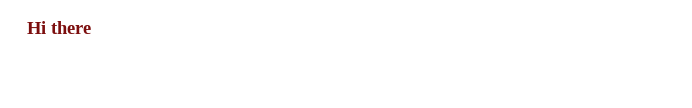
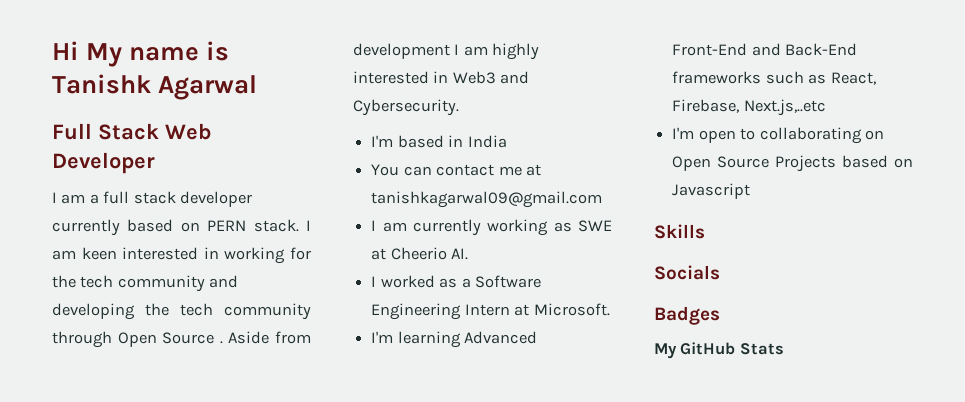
- Hi there
+ Hi My name is Tanishk Agarwal
+ Full Stack Web Developer
+ I am a full stack developer currently based on PERN stack. I am keen interested in working for the tech community and developing the tech community through Open Source . Aside from development I am highly interested in Web3 and Cybersecurity.
+ I'm based in India
+ You can contact me at tanishkagarwal09@gmail.com
+ I am currently working as SWE at Cheerio AI.
+ I worked as a Software Engineering Intern at Microsoft.
+ I'm learning Advanced Front-End and Back-End frameworks such as React, Firebase, Next.js,..etc
+ I'm open to collaborating on Open Source Projects based on Javascript
+ Skills
+ Socials
+ Badges
+ My GitHub Stats

